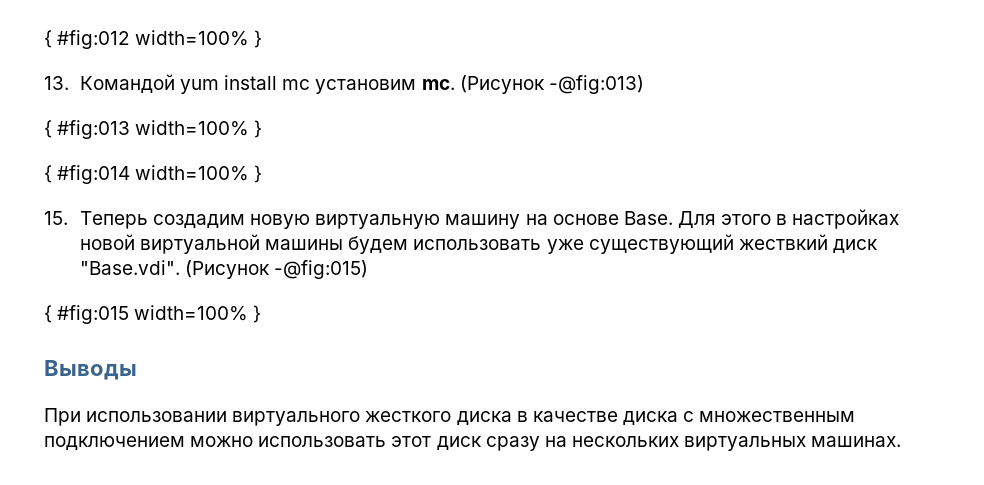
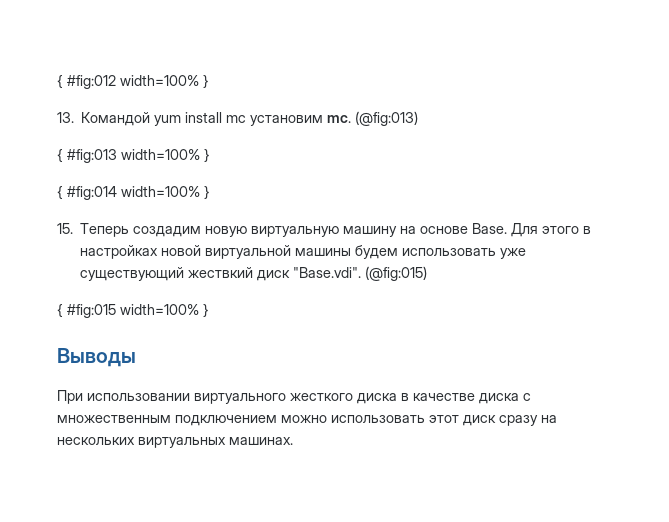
- (Рисунок -@fig:013)
+ (@fig:013)
- Для этого в настройках новой виртуальной машины будем использовать уже существующий жествкий диск "Base.vdi". (Рисунок -@fig:015)
+ Для этого в настройках новой виртуальной машины будем использовать уже существующий жествкий диск "Base.vdi". (@fig:015)

